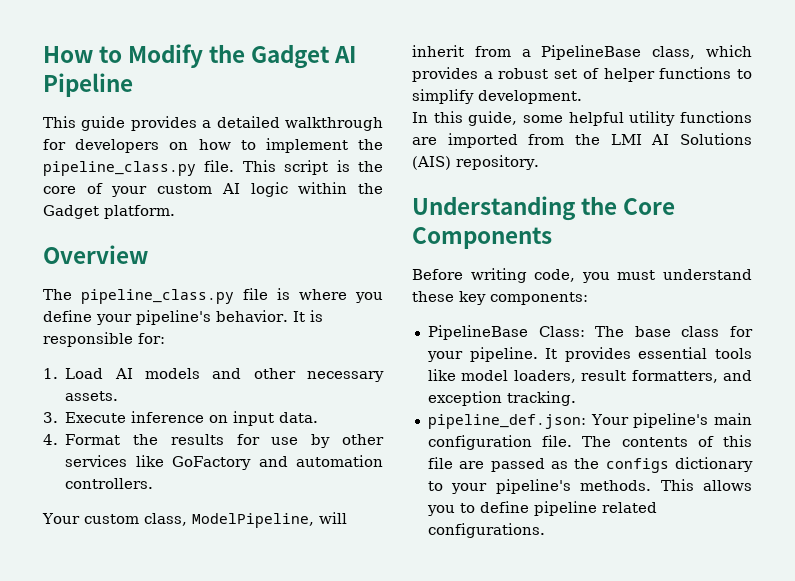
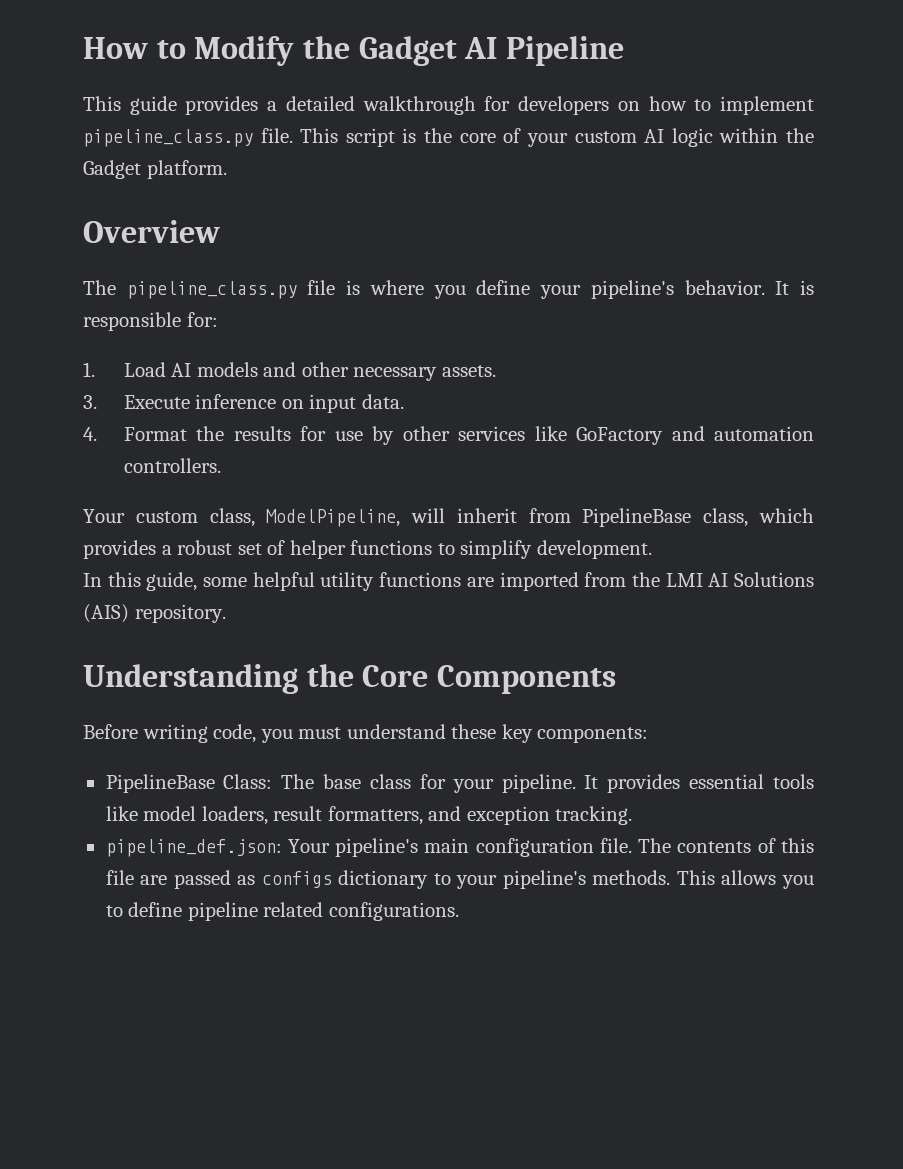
- This guide provides a detailed walkthrough for developers on how to implement the pipeline_class.py file.
+ This guide provides a detailed walkthrough for developers on how to implement pipeline_class.py file.
- Your custom class, ModelPipeline, will inherit from a PipelineBase class, which provides a robust set of helper functions to simplify development.
+ Your custom class, ModelPipeline, will inherit from PipelineBase class, which provides a robust set of helper functions to simplify development.
- The contents of this file are passed as the configs dictionary to your pipeline's methods.
+ The contents of this file are passed as configs dictionary to your pipeline's methods.

